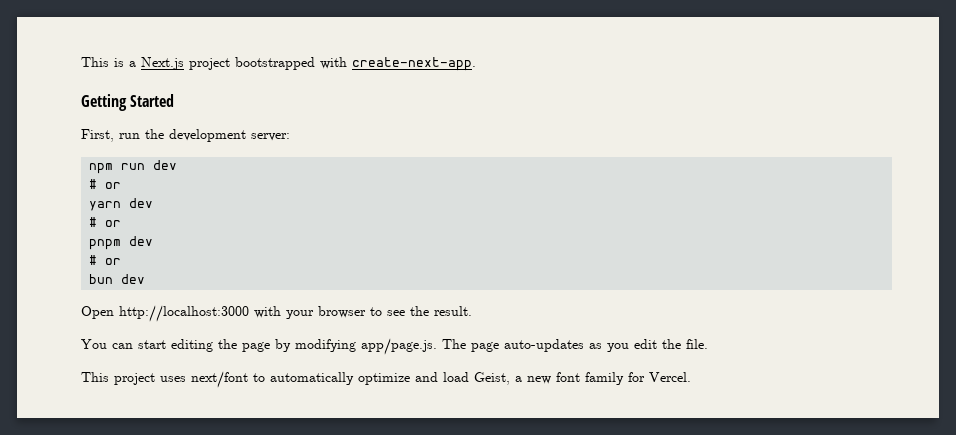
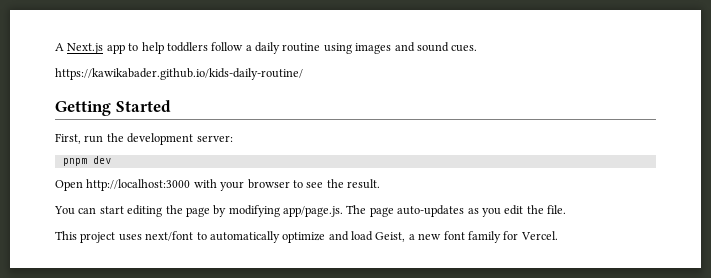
- This is a Next.js project bootstrapped with create-next-app.
+ A Next.js app to help toddlers follow a daily routine using images and sound cues.
+ https://kawikabader.github.io/kids-daily-routine/
- npm run dev
- # or
- yarn dev
- # or
  pnpm dev
- # or
- bun dev

